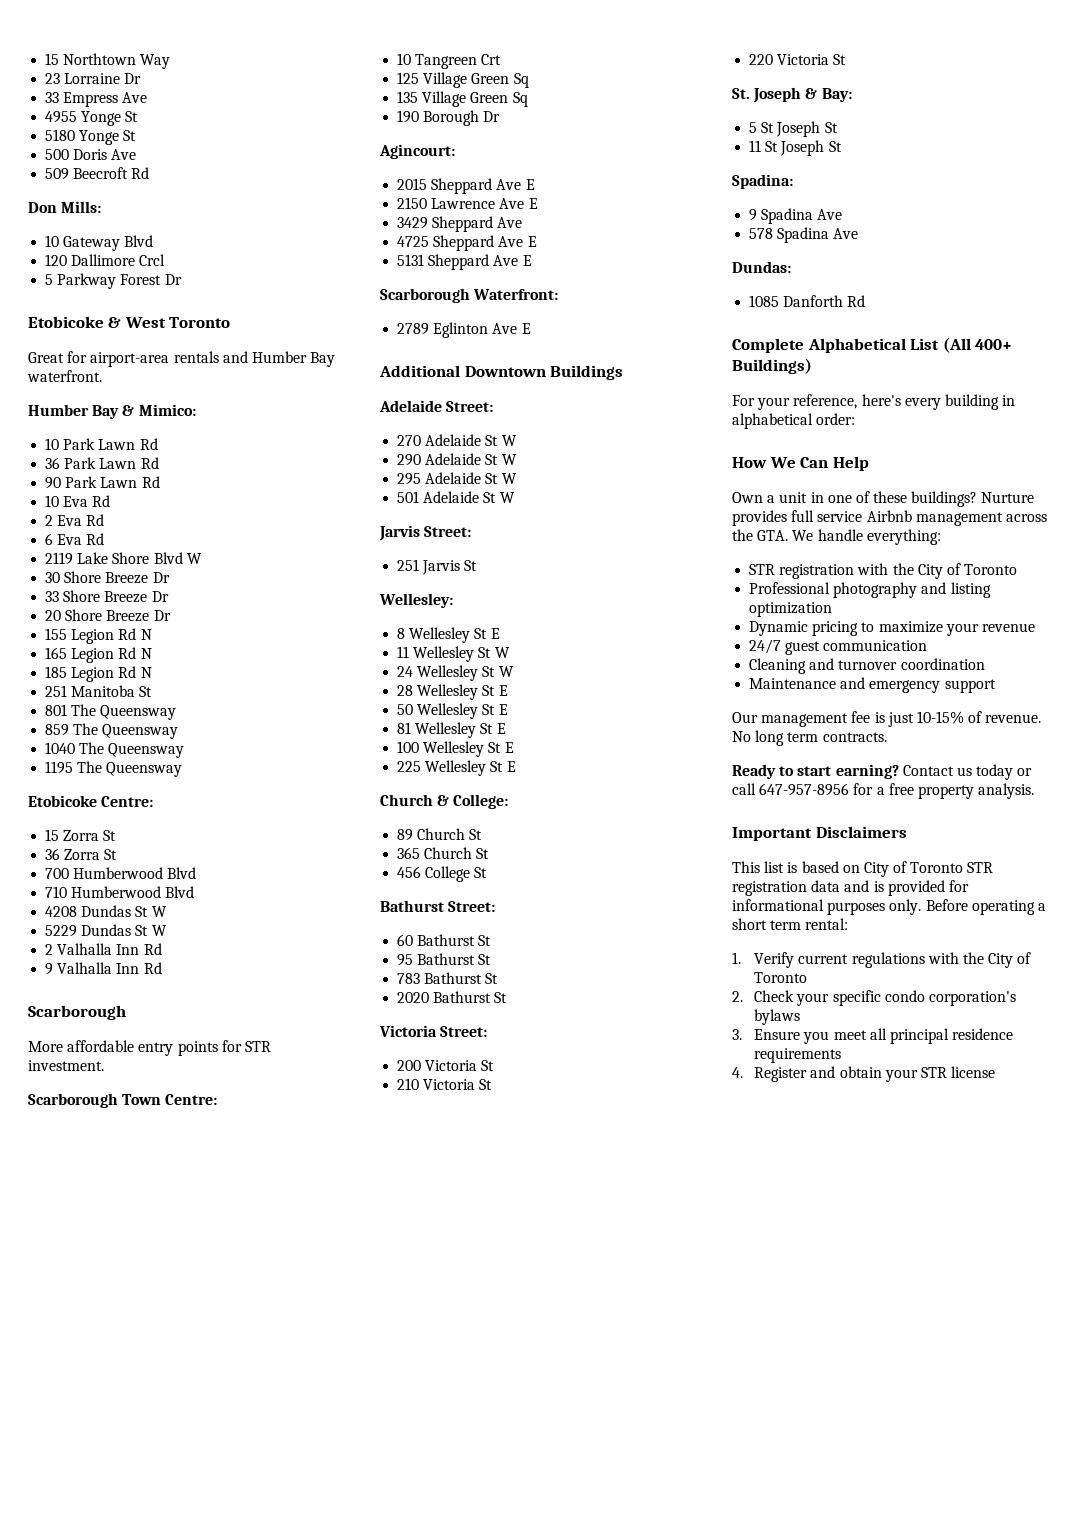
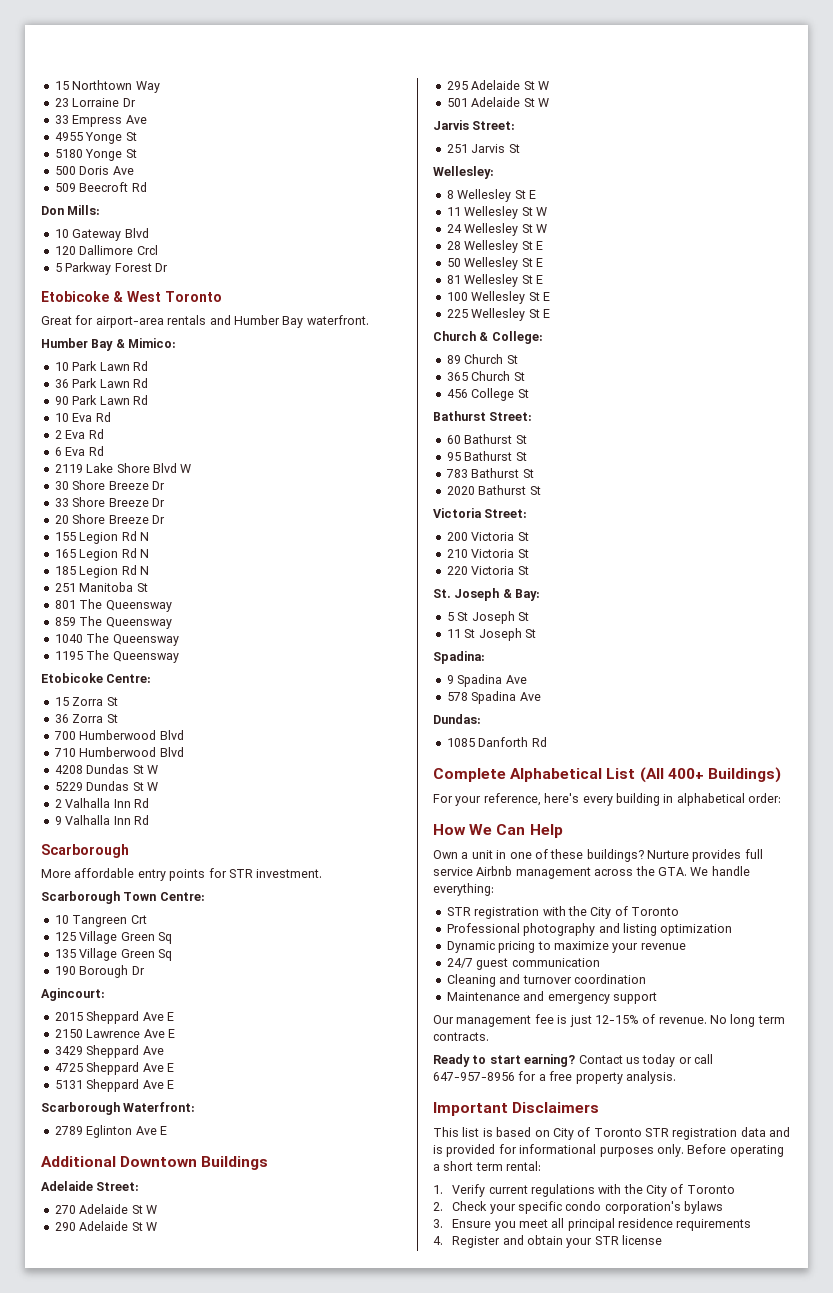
- Our management fee is just 10-15% of revenue.
+ Our management fee is just 12-15% of revenue.

